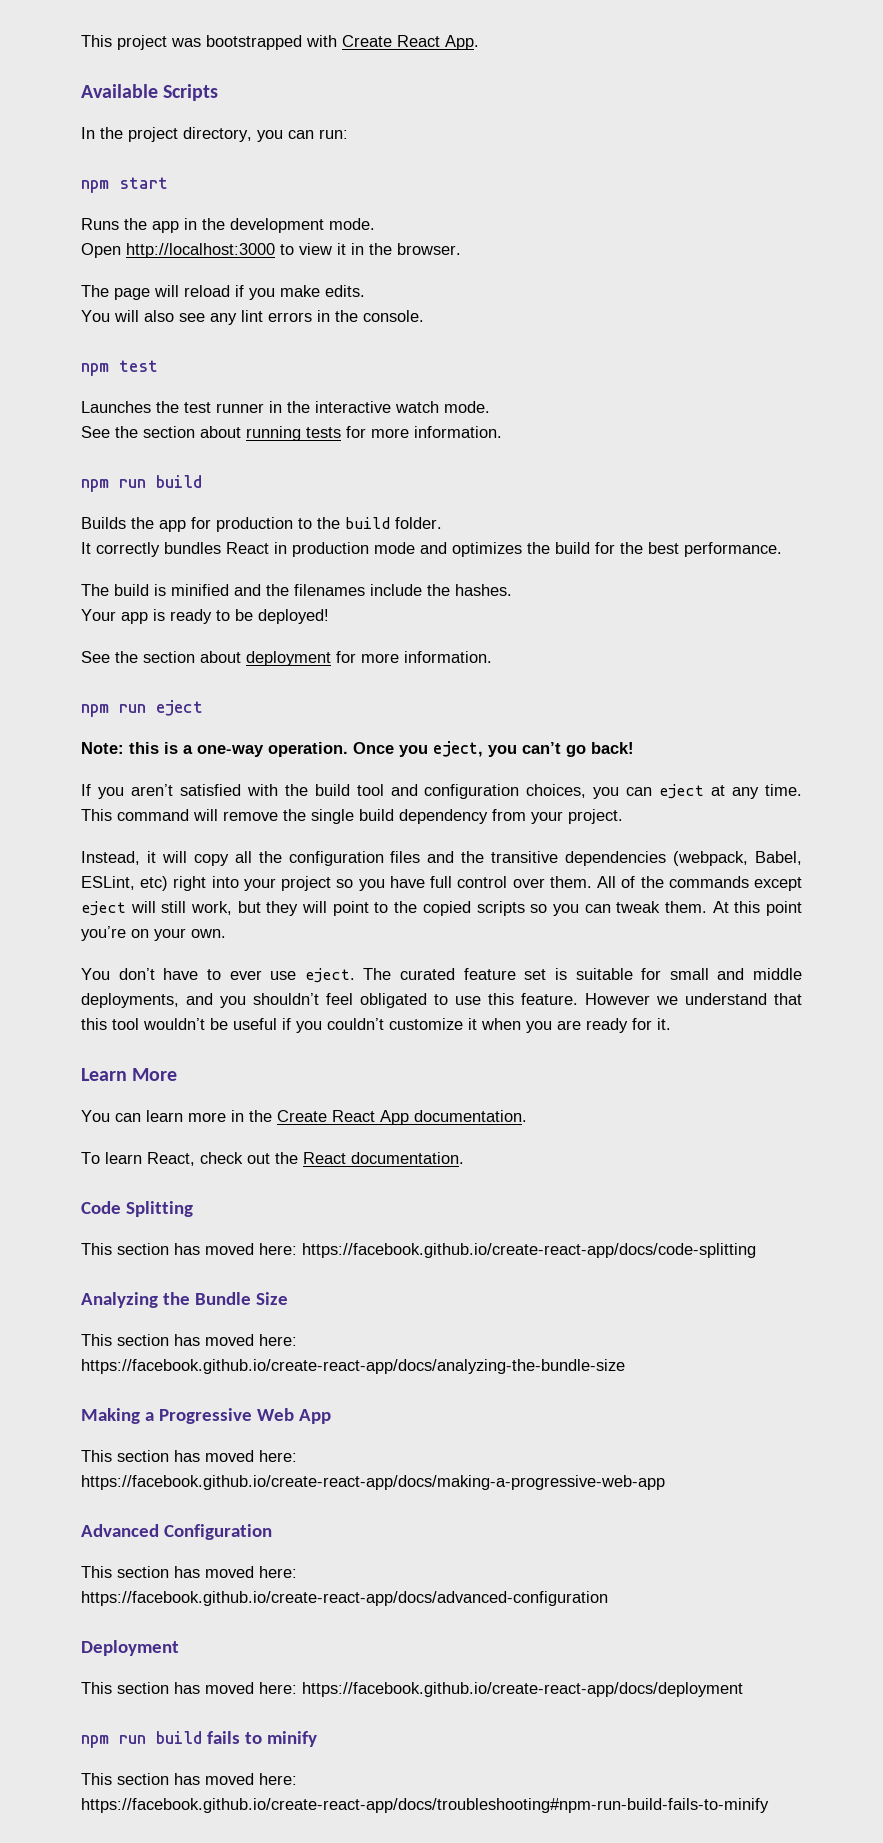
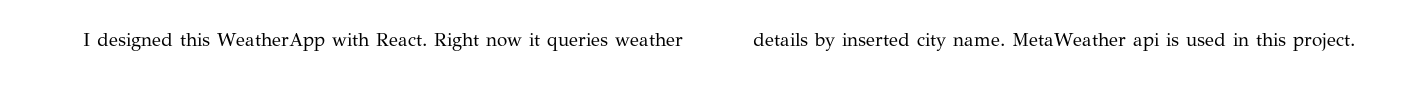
- This project was bootstrapped with Create React App.
- Available Scripts
- In the project directory, you can run:
- npm start
- Runs the app in the development mode.
- Open http://localhost:3000 to view it in the browser.
- The page will reload if you make edits.
- You will also see any lint errors in the console.
- npm test
- Launches the test runner in the interactive watch mode.
- See the section about running tests for more information.
- npm run build
- Builds the app for production to the build folder.
- It correctly bundles React in production mode and optimizes the build for the best performance.
- The build is minified and the filenames include the hashes.
- Your app is ready to be deployed!
- See the section about deployment for more information.
- npm run eject
- Note: this is a one-way operation. Once you eject, you can’t go back!
- If you aren’t satisfied with the build tool and configuration choices, you can eject at any time. This command will remove the single build dependency from your project.
- Instead, it will copy all the configuration files and the transitive dependencies (webpack, Babel, ESLint, etc) right into your project so you have full control over them. All of the commands except eject will still work, but they will point to the copied scripts so you can tweak them. At this point you’re on your own.
- You don’t have to ever use eject. The curated feature set is suitable for small and middle deployments, and you shouldn’t feel obligated to use this feature. However we understand that this tool wouldn’t be useful if you couldn’t customize it when you are ready for it.
- Learn More
- You can learn more in the Create React App documentation.
- To learn React, check out the React documentation.
- Code Splitting
- This section has moved here: https://facebook.github.io/create-react-app/docs/code-splitting
- Analyzing the Bundle Size
- This section has moved here: https://facebook.github.io/create-react-app/docs/analyzing-the-bundle-size
- Making a Progressive Web App
- This section has moved here: https://facebook.github.io/create-react-app/docs/making-a-progressive-web-app
- Advanced Configuration
- This section has moved here: https://facebook.github.io/create-react-app/docs/advanced-configuration
- Deployment
- This section has moved here: https://facebook.github.io/create-react-app/docs/deployment
- npm run build fails to minify
- This section has moved here: https://facebook.github.io/create-react-app/docs/troubleshooting#npm-run-build-fails-to-minify
+ I designed this WeatherApp with React. Right now it queries weather details by inserted city name. MetaWeather api is used in this project.

